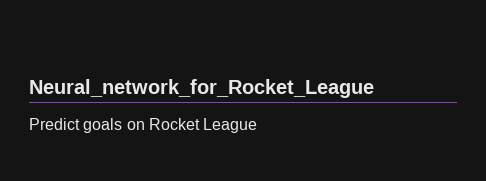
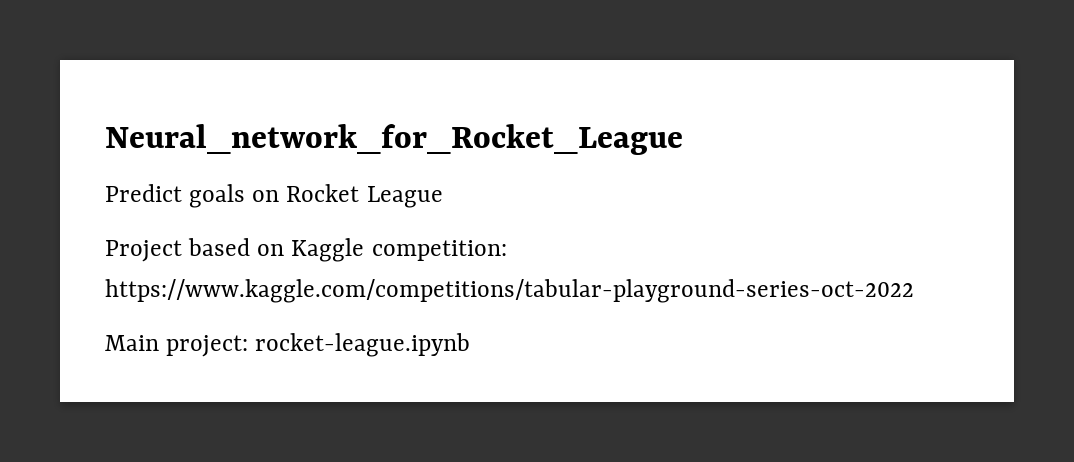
+ Project based on Kaggle competition: https://www.kaggle.com/competitions/tabular-playground-series-oct-2022
+ Main project: rocket-league.ipynb

